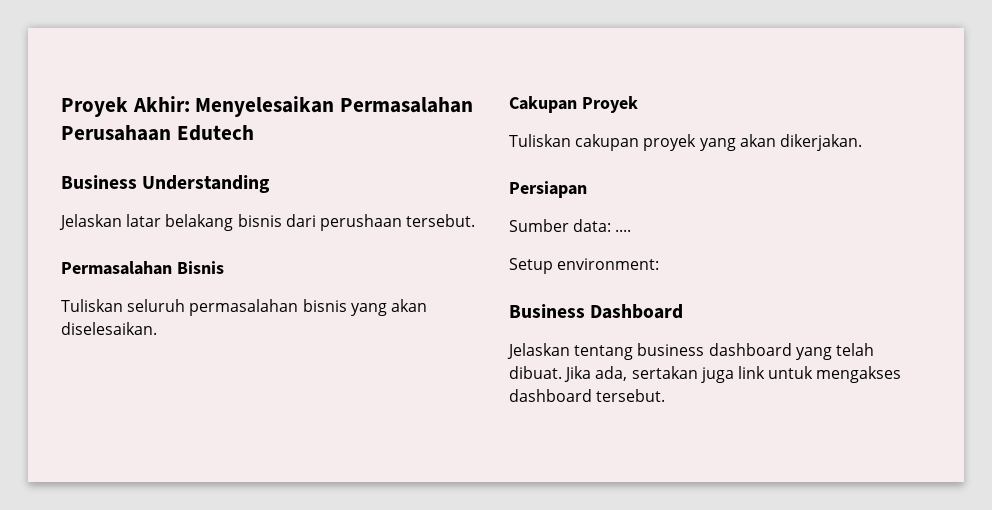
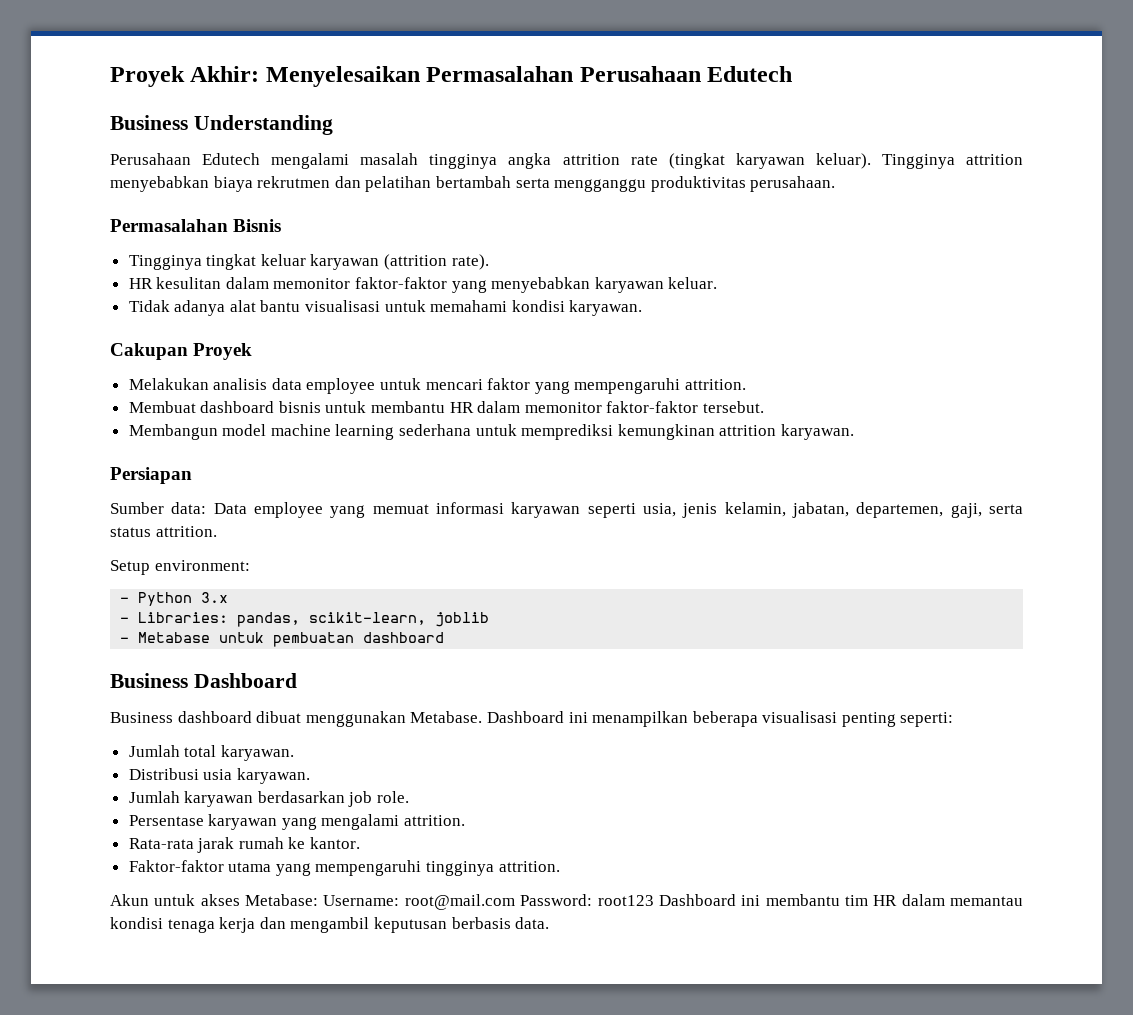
- Jelaskan latar belakang bisnis dari perushaan tersebut.
+ Perusahaan Edutech mengalami masalah tingginya angka attrition rate (tingkat karyawan keluar). Tingginya attrition menyebabkan biaya rekrutmen dan pelatihan bertambah serta mengganggu produktivitas perusahaan.
  Permasalahan Bisnis
- Tuliskan seluruh permasalahan bisnis yang akan diselesaikan.
+ Tingginya tingkat keluar karyawan (attrition rate).
+ HR kesulitan dalam memonitor faktor-faktor yang menyebabkan karyawan keluar.
+ Tidak adanya alat bantu visualisasi untuk memahami kondisi karyawan.
  Cakupan Proyek
- Tuliskan cakupan proyek yang akan dikerjakan.
+ Melakukan analisis data employee untuk mencari faktor yang mempengaruhi attrition.
+ Membuat dashboard bisnis untuk membantu HR dalam memonitor faktor-faktor tersebut.
+ Membangun model machine learning sederhana untuk memprediksi kemungkinan attrition karyawan.
  Persiapan
- Sumber data: ....
+ Sumber data: Data employee yang memuat informasi karyawan seperti usia, jenis kelamin, jabatan, departemen, gaji, serta status attrition.
  Setup environment:
+ - Python 3.x
+ - Libraries: pandas, scikit-learn, joblib
+ - Metabase untuk pembuatan dashboard
  Business Dashboard
- Jelaskan tentang business dashboard yang telah dibuat. Jika ada, sertakan juga link untuk mengakses dashboard tersebut.
+ Business dashboard dibuat menggunakan Metabase. Dashboard ini menampilkan beberapa visualisasi penting seperti:
+ Jumlah total karyawan.
+ Distribusi usia karyawan.
+ Jumlah karyawan berdasarkan job role.
+ Persentase karyawan yang mengalami attrition.
+ Rata-rata jarak rumah ke kantor.
+ Faktor-faktor utama yang mempengaruhi tingginya attrition.
+ Akun untuk akses Metabase: Username: root@mail.com Password: root123 Dashboard ini membantu tim HR dalam memantau kondisi tenaga kerja dan mengambil keputusan berbasis data.

